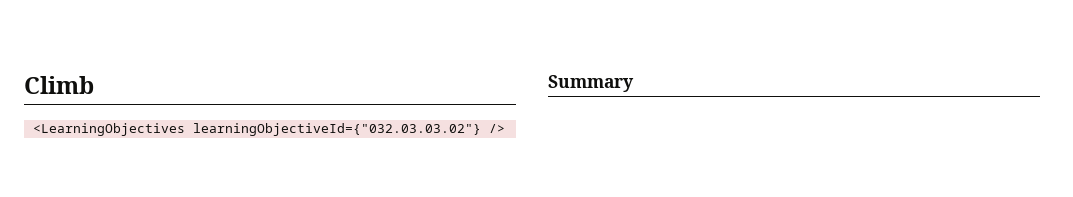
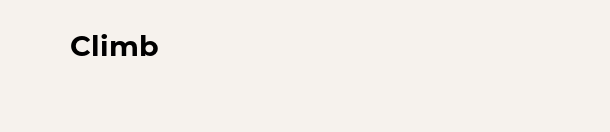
- <LearningObjectives learningObjectiveId={"032.03.03.02"} />
- Summary

